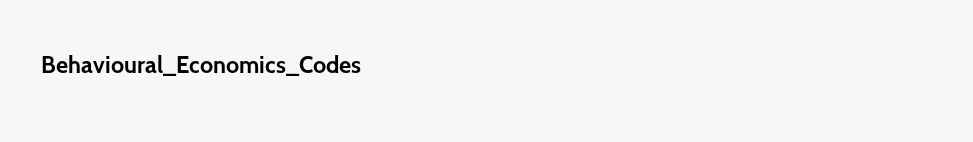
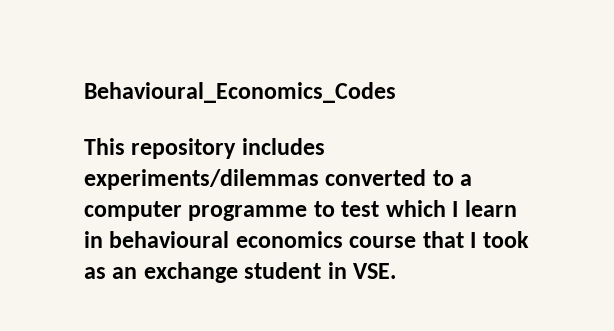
+ This repository includes experiments/dilemmas converted to a computer programme to test which I learn in behavioural economics course that I took as an exchange student in VSE.

